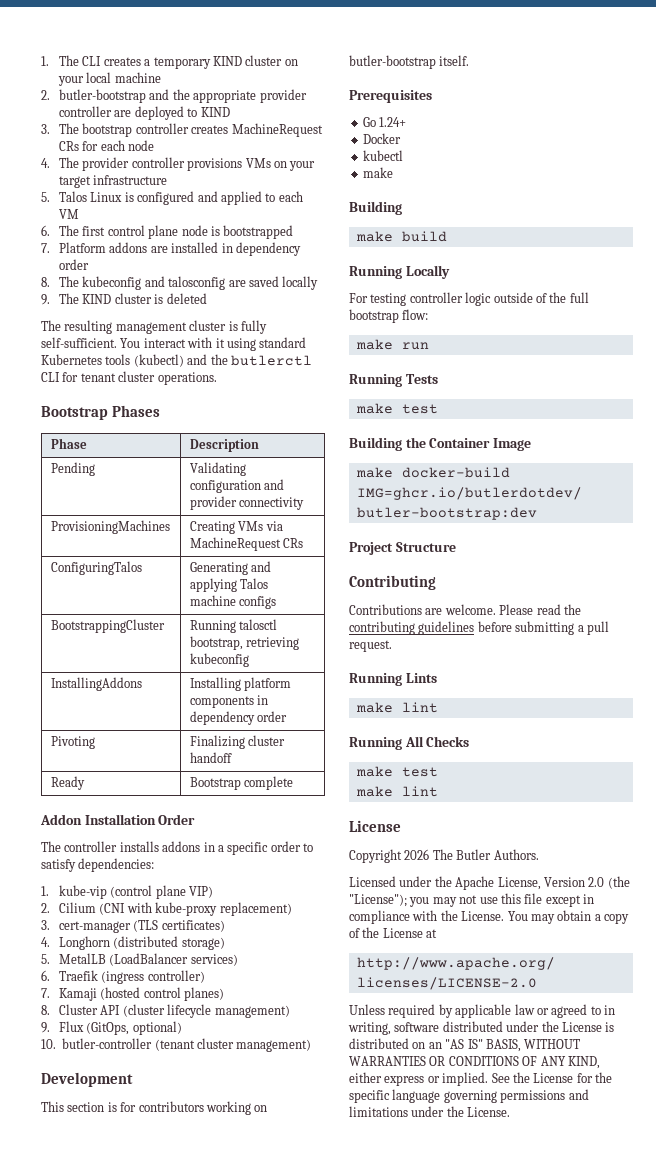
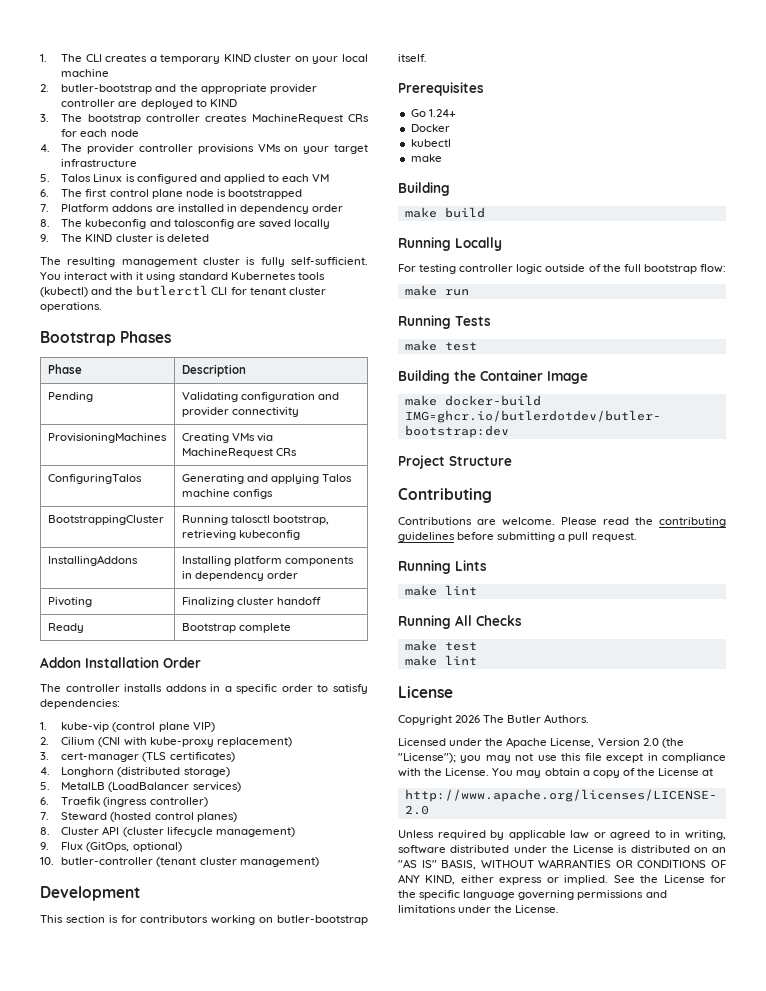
- 7. Kamaji (hosted control planes)
+ 7. Steward (hosted control planes)

